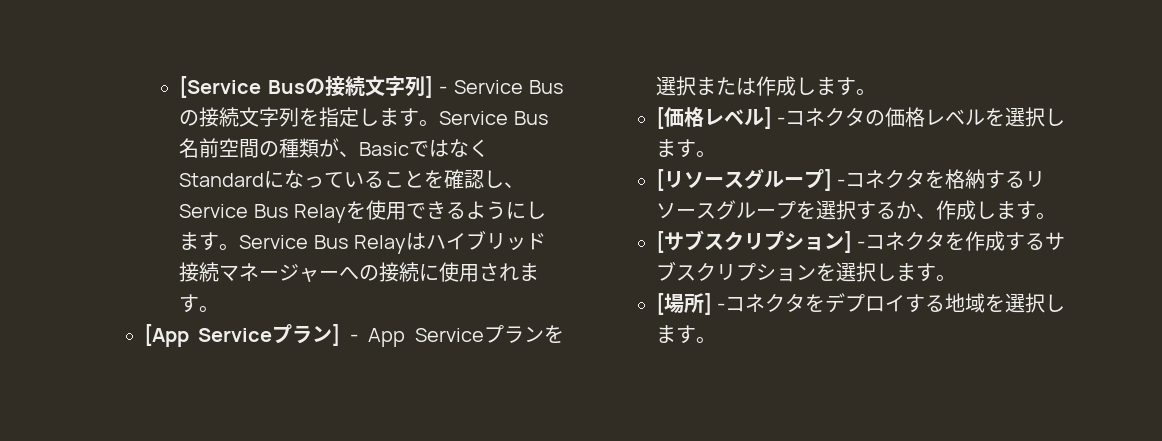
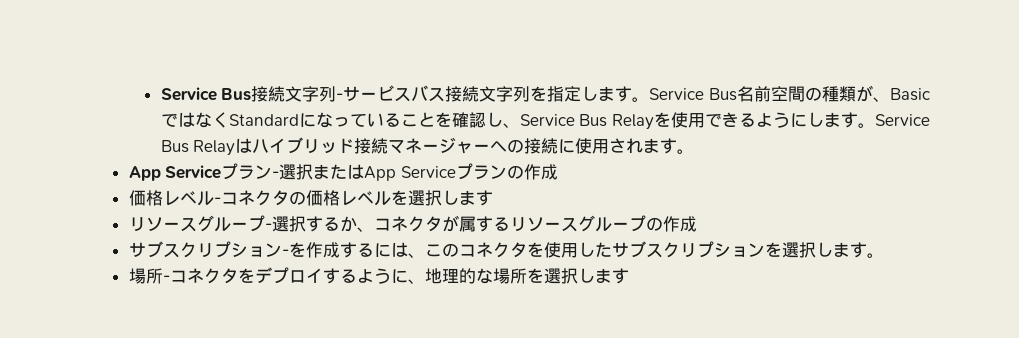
- [Service Busの接続文字列] - Service Busの接続文字列を指定します。
+ Service Bus接続文字列-サービスバス接続文字列を指定します。
- [App Serviceプラン] - App Serviceプランを選択または作成します。
- [価格レベル] -コネクタの価格レベルを選択します。
- [リソースグループ] -コネクタを格納するリソースグループを選択するか、作成します。
- [サブスクリプション] -コネクタを作成するサブスクリプションを選択します。
+ App Serviceプラン-選択またはApp Serviceプランの作成
+ 価格レベル-コネクタの価格レベルを選択します
+ リソースグループ-選択するか、コネクタが属するリソースグループの作成
+ サブスクリプション-を作成するには、このコネクタを使用したサブスクリプションを選択します。
- [場所] -コネクタをデプロイする地域を選択します。
+ 場所-コネクタをデプロイするように、地理的な場所を選択します

